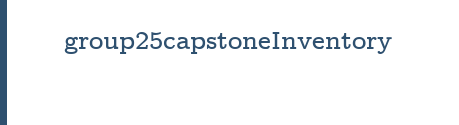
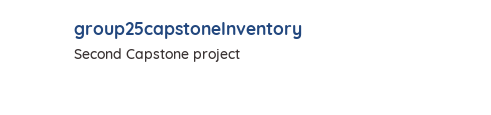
+ Second Capstone project

